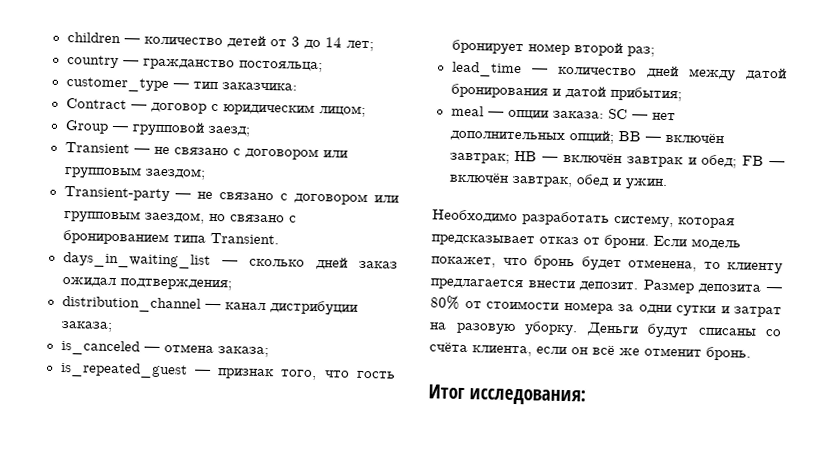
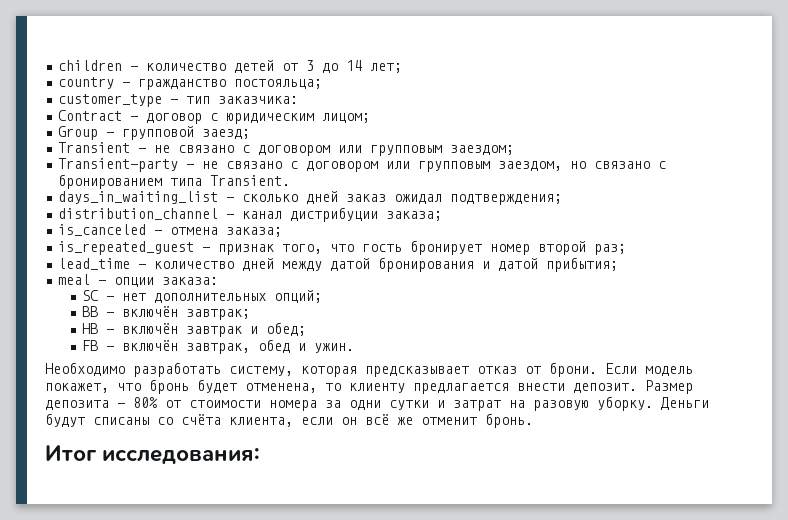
- meal — опции заказа: SC — нет дополнительных опций; BB — включён завтрак; HB — включён завтрак и обед; FB — включён завтрак, обед и ужин.
+ meal — опции заказа:
+ SC — нет дополнительных опций;
+ BB — включён завтрак;
+ HB — включён завтрак и обед;
+ FB — включён завтрак, обед и ужин.

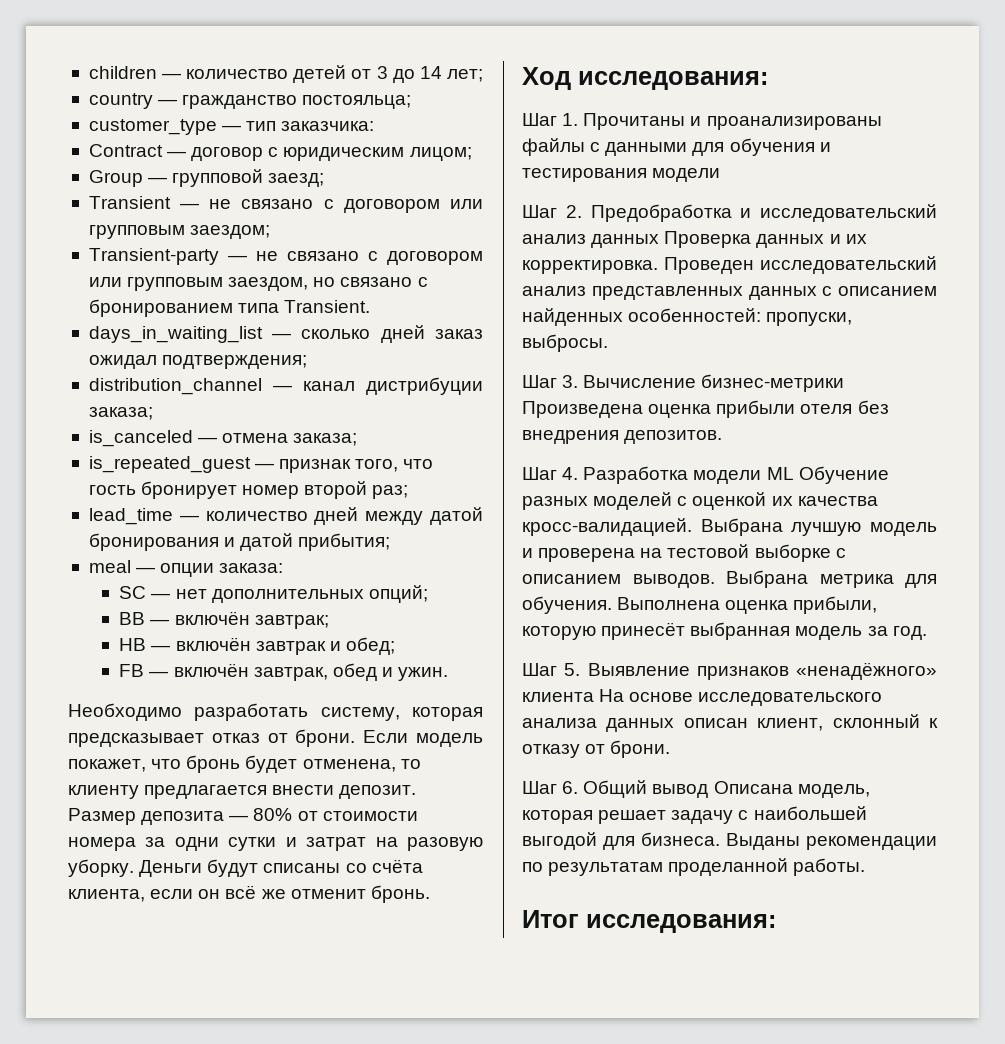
+ Ход исследования:
+ Шаг 1. Прочитаны и проанализированы файлы с данными для обучения и тестирования модели
+ Шаг 2. Предобработка и исследовательский анализ данных Проверка данных и их корректировка. Проведен исследовательский анализ представленных данных с описанием найденных особенностей: пропуски, выбросы.
+ Шаг 3. Вычисление бизнес-метрики Произведена оценка прибыли отеля без внедрения депозитов.
+ Шаг 4. Разработка модели ML Обучение разных моделей с оценкой их качества кросс-валидацией. Выбрана лучшую модель и проверена на тестовой выборке с описанием выводов. Выбрана метрика для обучения. Выполнена оценка прибыли, которую принесёт выбранная модель за год.
+ Шаг 5. Выявление признаков «ненадёжного» клиента На основе исследовательского анализа данных описан клиент, склонный к отказу от брони.
+ Шаг 6. Общий вывод Описана модель, которая решает задачу с наибольшей выгодой для бизнеса. Выданы рекомендации по результатам проделанной работы.

